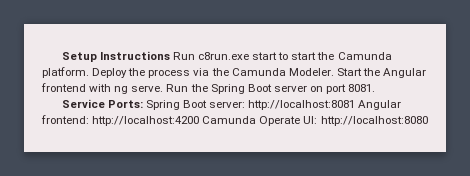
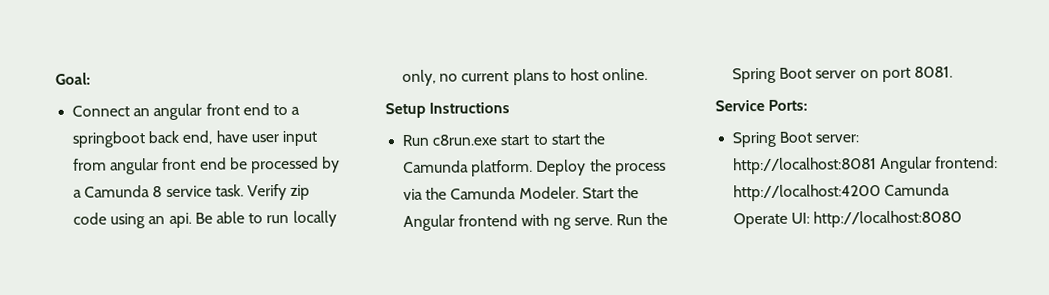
+ Goal:
+ Connect an angular front end to a springboot back end, have user input from angular front end be processed by a Camunda 8 service task. Verify zip code using an api. Be able to run locally only, no current plans to host online.
- Setup Instructions Run c8run.exe start to start the Camunda platform.
+ Setup Instructions
+ Run c8run.exe start to start the Camunda platform.
- Service Ports: Spring Boot server: http://localhost:8081 Angular frontend: http://localhost:4200 Camunda Operate UI: http://localhost:8080
+ Service Ports:
+ Spring Boot server: http://localhost:8081 Angular frontend: http://localhost:4200 Camunda Operate UI: http://localhost:8080

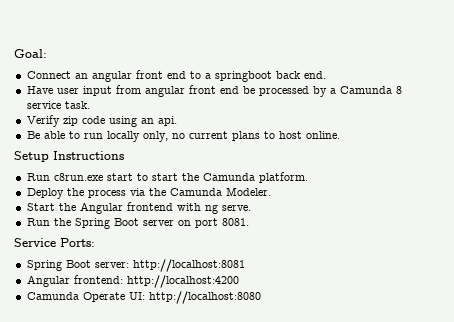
- Connect an angular front end to a springboot back end, have user input from angular front end be processed by a Camunda 8 service task. Verify zip code using an api. Be able to run locally only, no current plans to host online.
+ Connect an angular front end to a springboot back end.
+ Have user input from angular front end be processed by a Camunda 8 service task.
+ Verify zip code using an api.
+ Be able to run locally only, no current plans to host online.
- Run c8run.exe start to start the Camunda platform. Deploy the process via the Camunda Modeler. Start the Angular frontend with ng serve. Run the Spring Boot server on port 8081.
+ Run c8run.exe start to start the Camunda platform.
+ Deploy the process via the Camunda Modeler.
+ Start the Angular frontend with ng serve.
+ Run the Spring Boot server on port 8081.
- Spring Boot server: http://localhost:8081 Angular frontend: http://localhost:4200 Camunda Operate UI: http://localhost:8080
+ Spring Boot server: http://localhost:8081
+ Angular frontend: http://localhost:4200
+ Camunda Operate UI: http://localhost:8080

